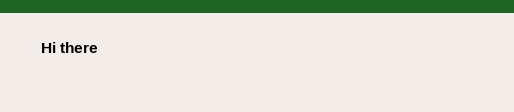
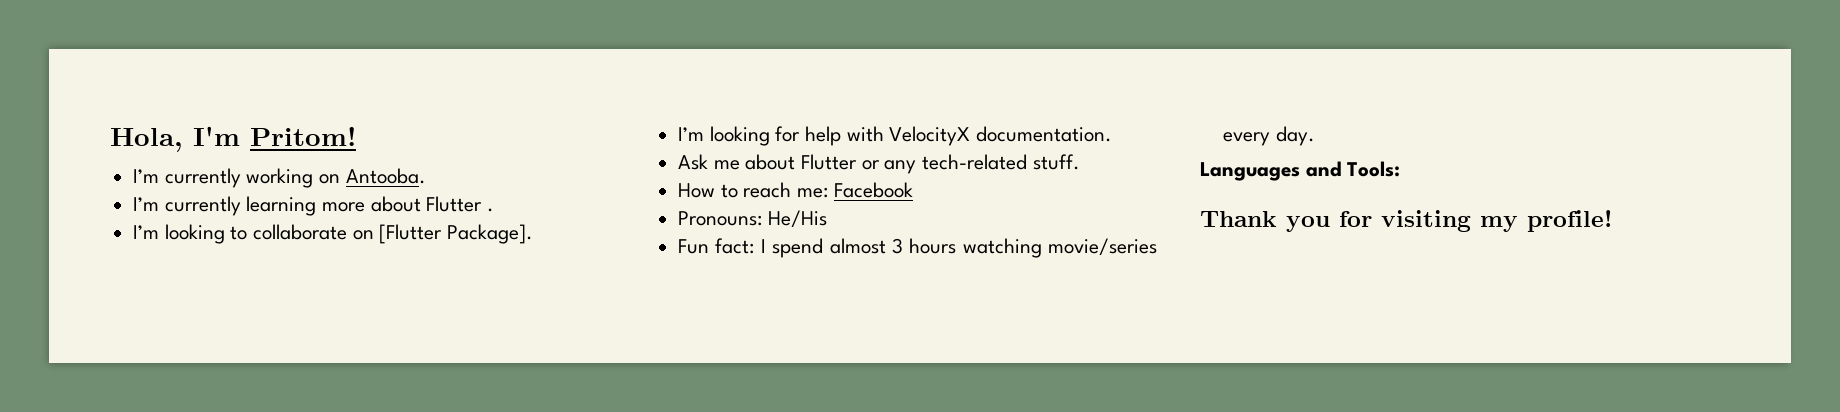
- Hi there
+ Hola, I'm Pritom!
+ I’m currently working on Antooba.
+ I’m currently learning more about Flutter .
+ I’m looking to collaborate on [Flutter Package].
+ I’m looking for help with VelocityX documentation.
+ Ask me about Flutter or any tech-related stuff.
+ How to reach me: Facebook
+ Pronouns: He/His
+ Fun fact: I spend almost 3 hours watching movie/series every day.
+ Languages and Tools:
+ Thank you for visiting my profile!

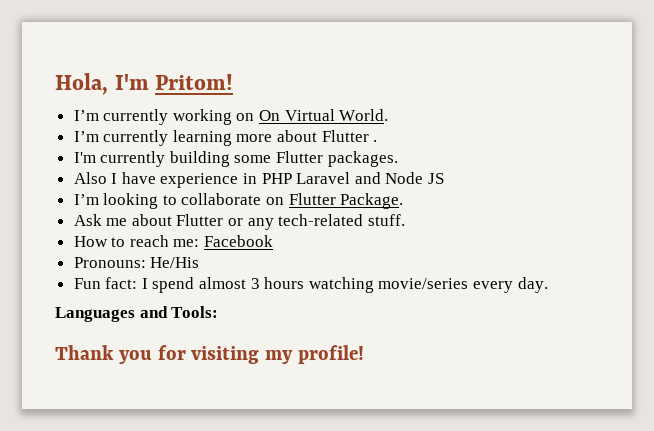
- I’m currently working on Antooba.
+ I’m currently working on On Virtual World.
+ I'm currently building some Flutter packages.
+ Also I have experience in PHP Laravel and Node JS
- I’m looking to collaborate on [Flutter Package].
- I’m looking for help with VelocityX documentation.
+ I’m looking to collaborate on Flutter Package.

